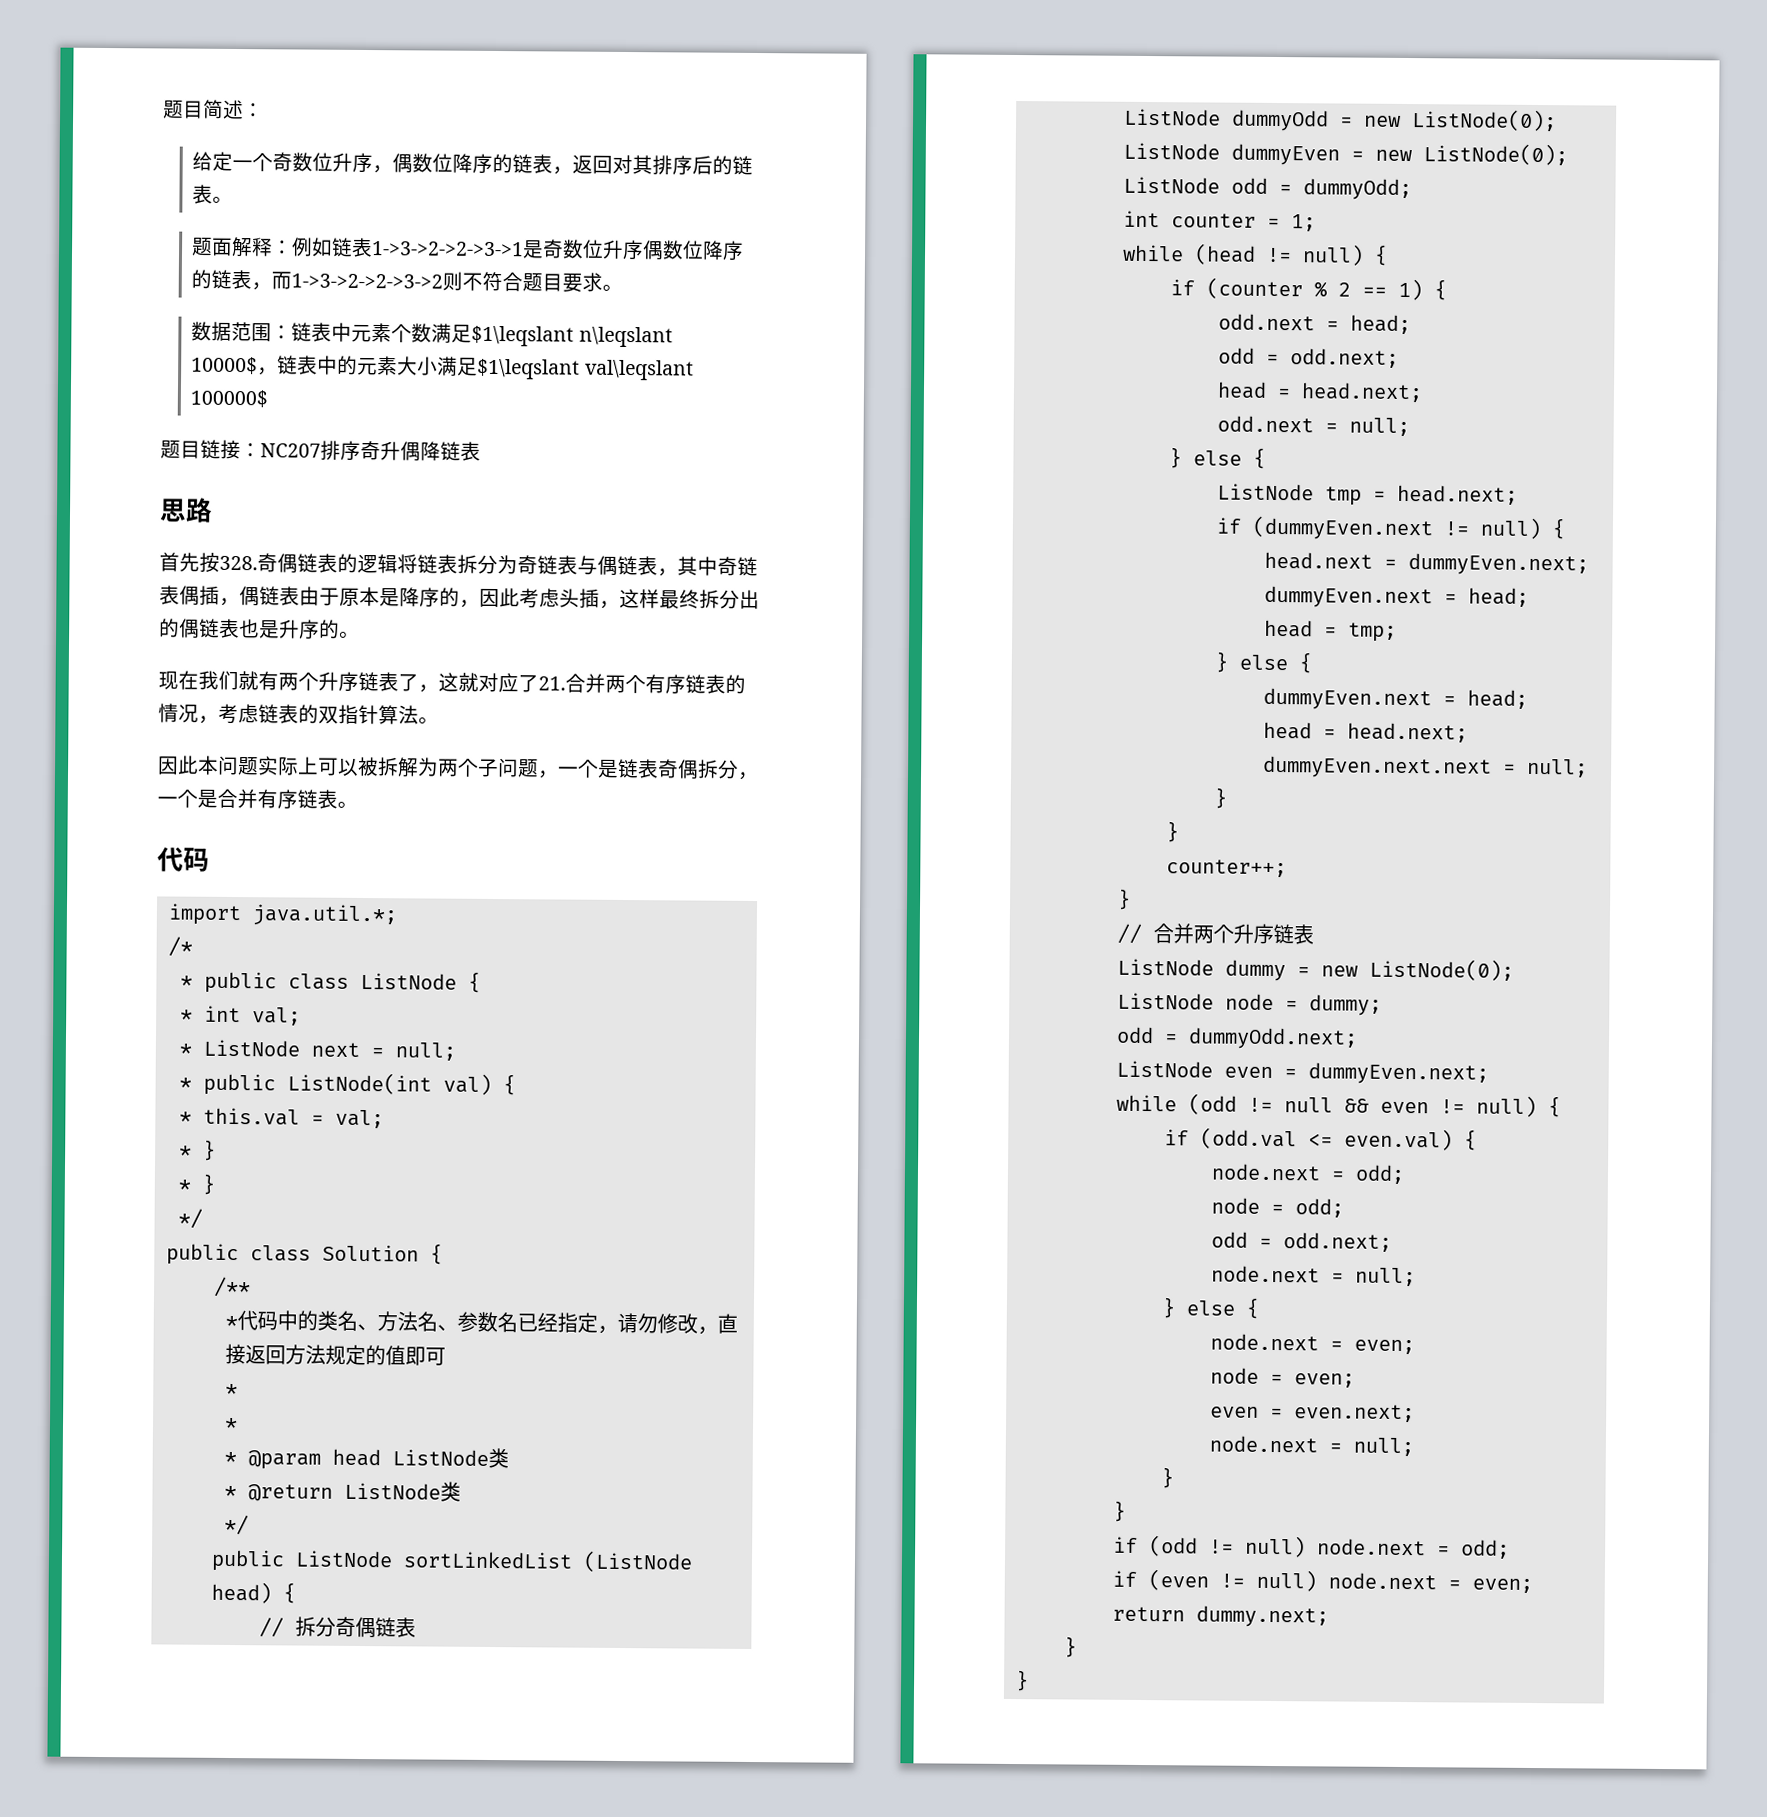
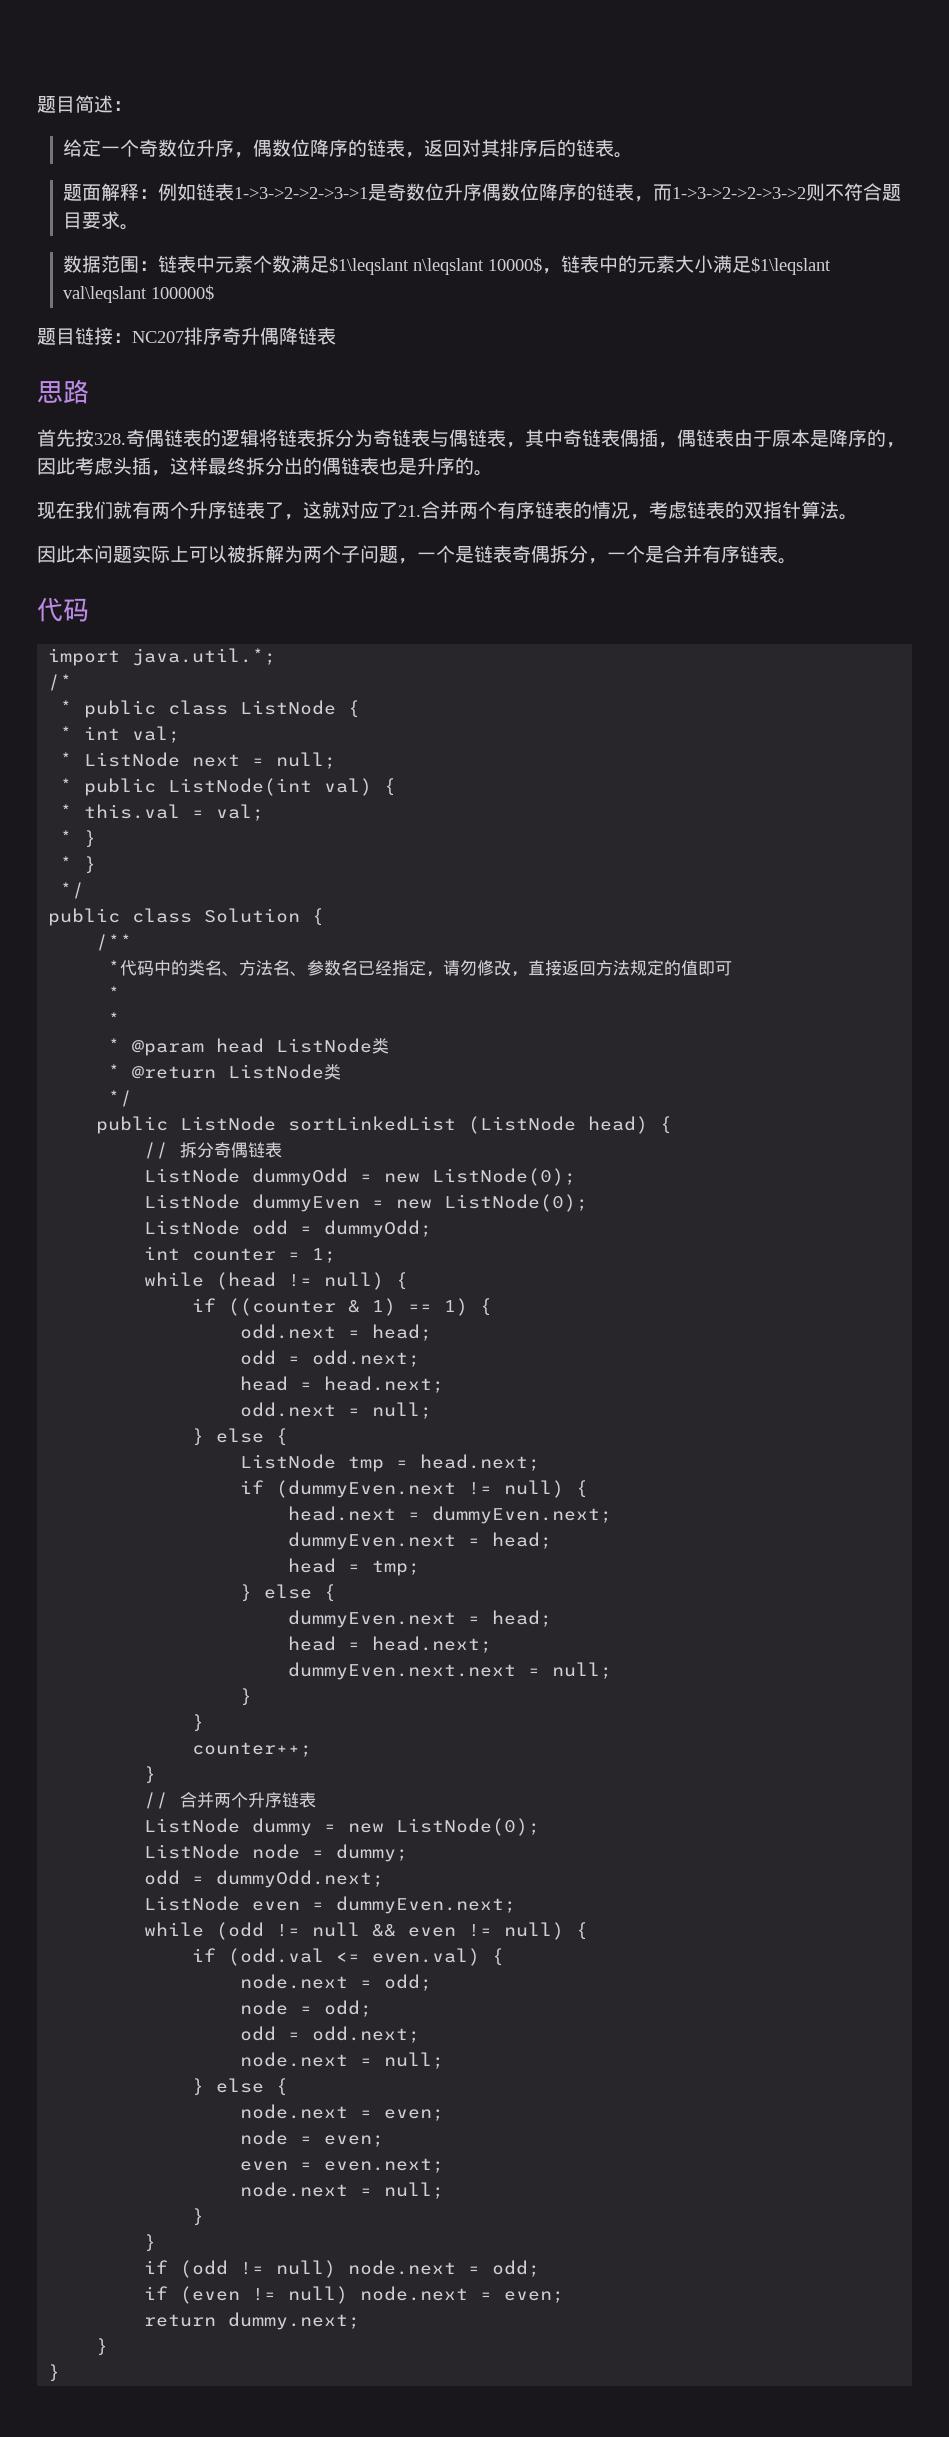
- if (counter % 2 == 1) {
+ if ((counter & 1) == 1) {

